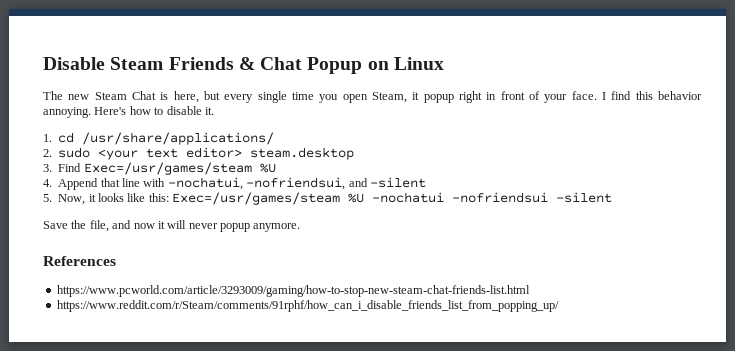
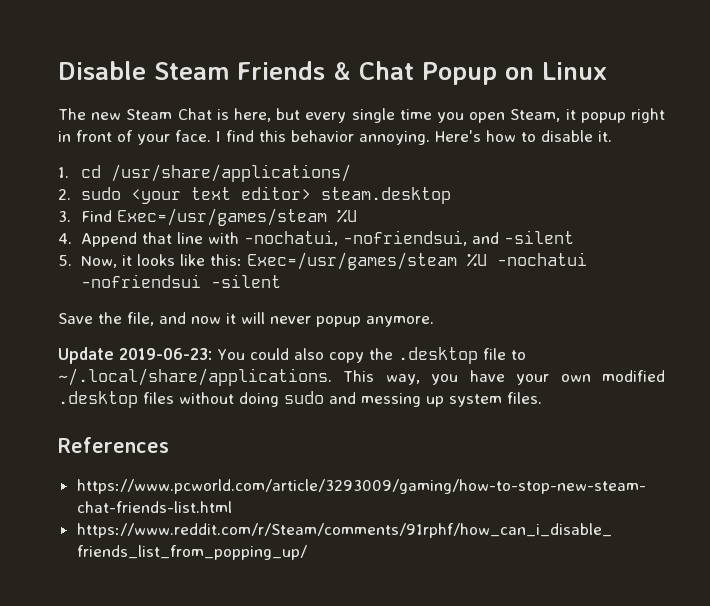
+ Update 2019-06-23: You could also copy the .desktop file to ~/.local/share/applications. This way, you have your own modified .desktop files without doing sudo and messing up system files.

